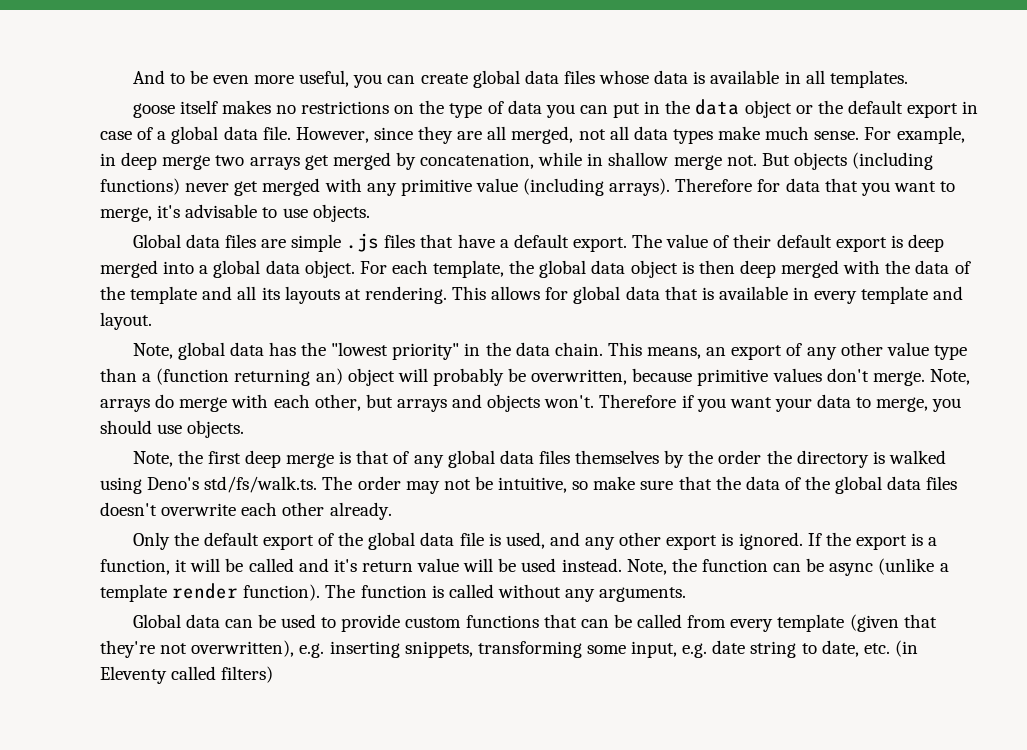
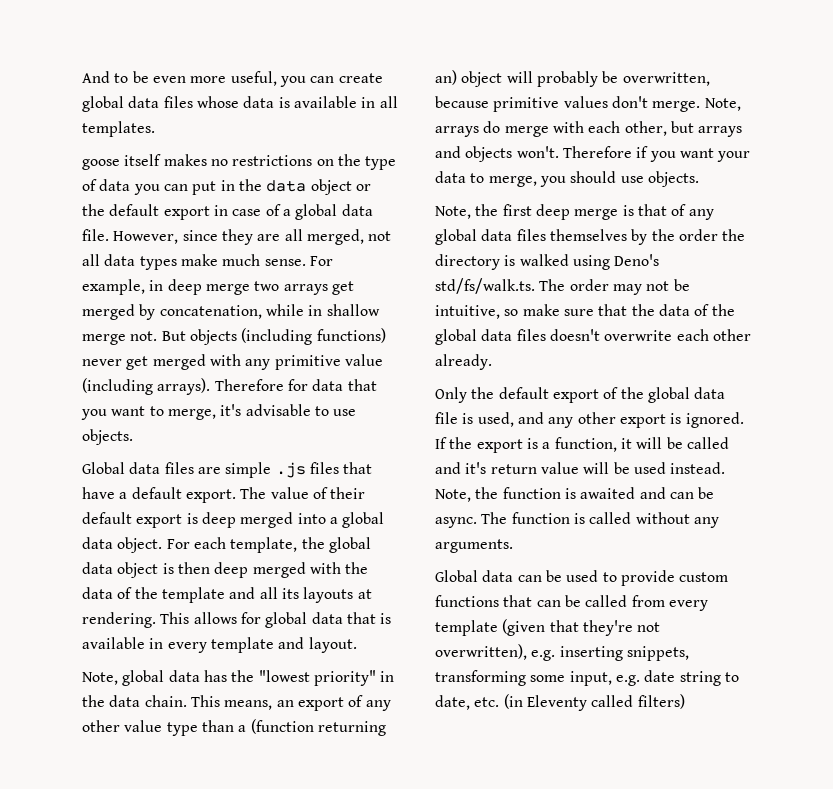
- Note, the function can be async (unlike a template render function).
+ Note, the function is awaited and can be async.

